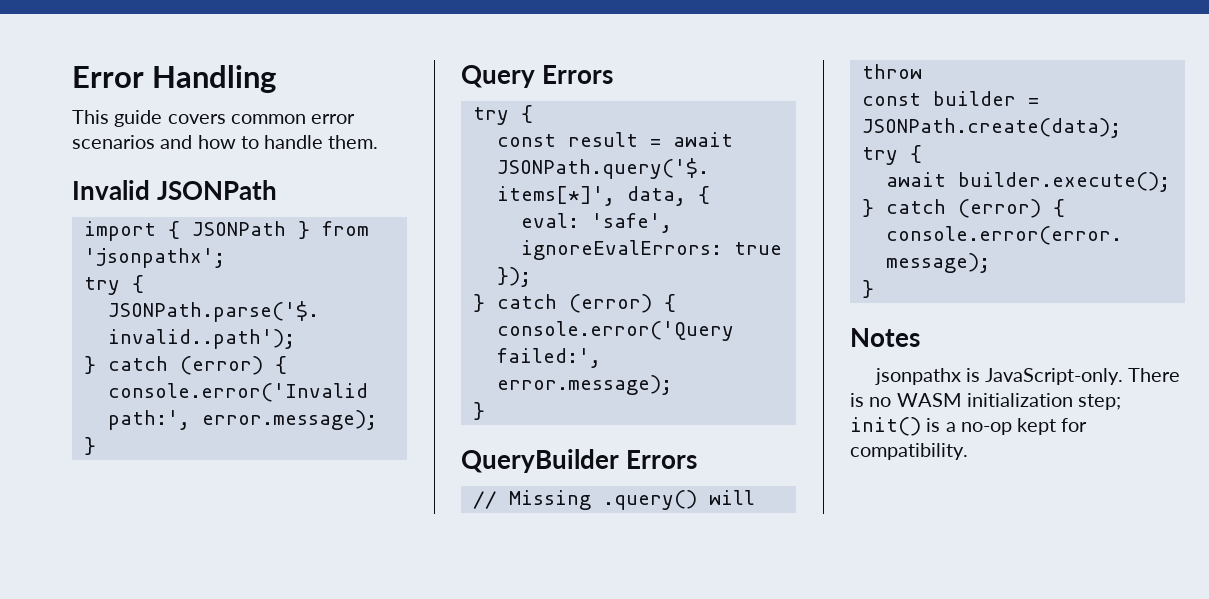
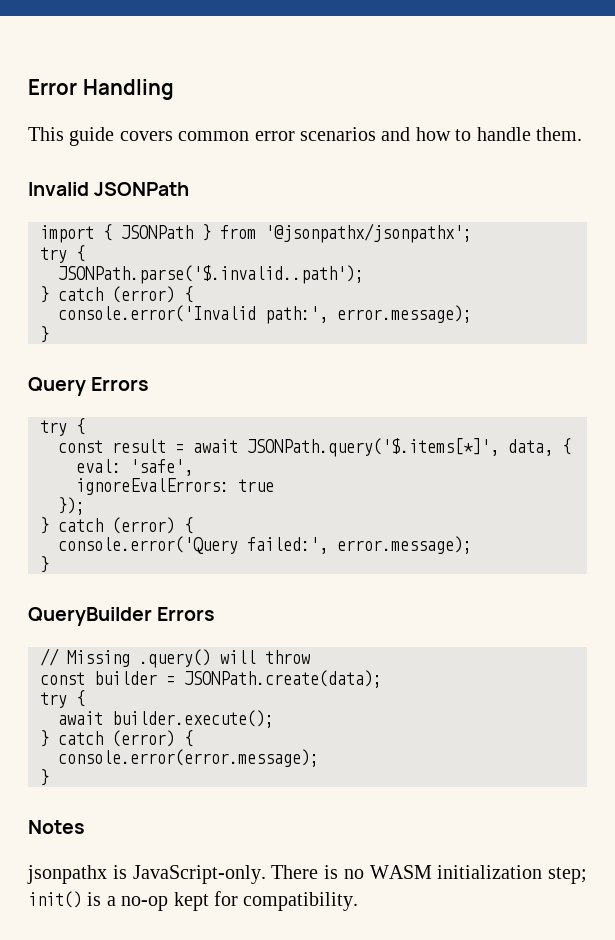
- import { JSONPath } from 'jsonpathx';
+ import { JSONPath } from '@jsonpathx/jsonpathx';

